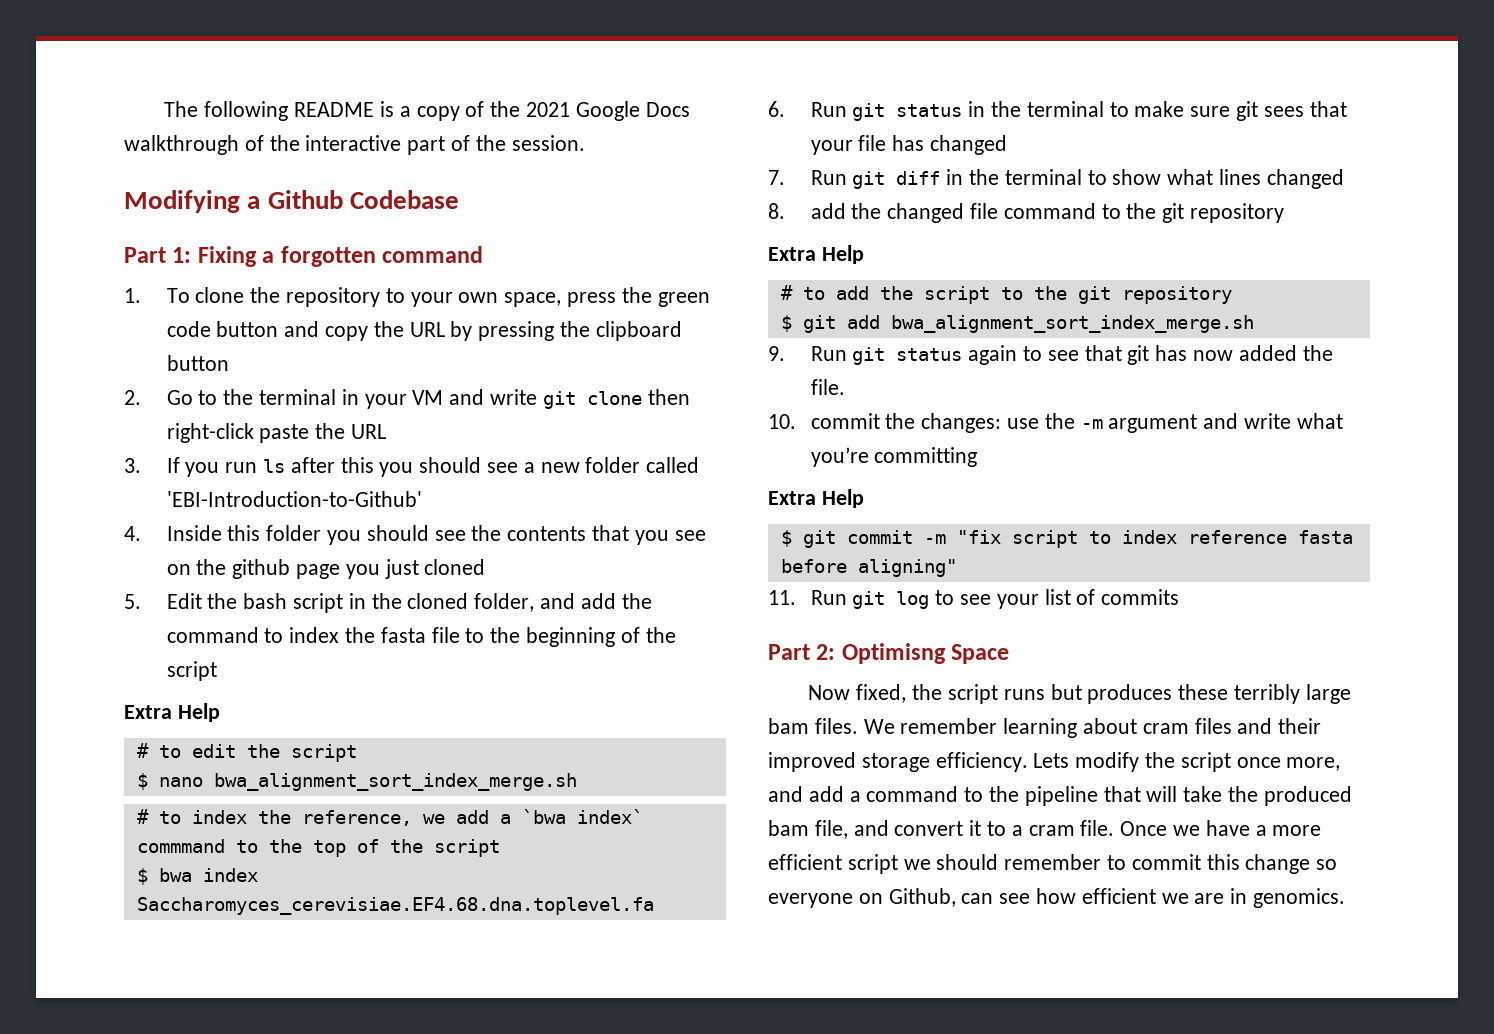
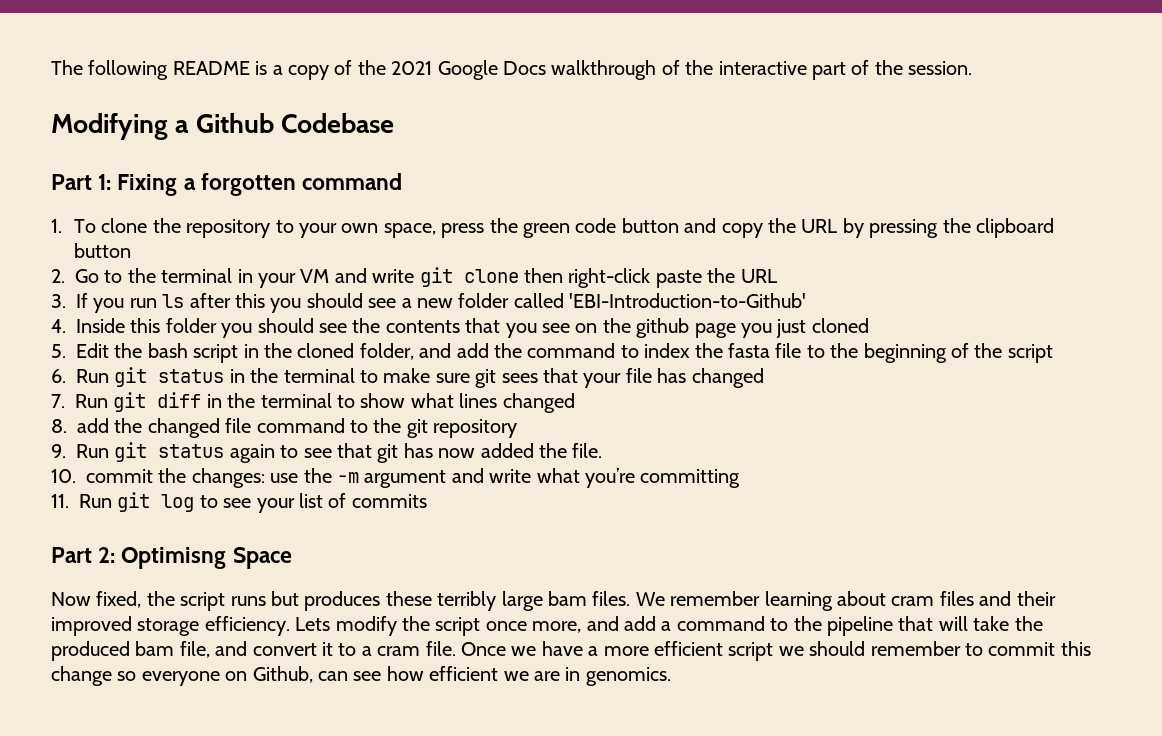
  5. Edit the bash script in the cloned folder, and add the command to index the fasta file to the beginning of the script
- Extra Help
- # to edit the script
- $ nano bwa_alignment_sort_index_merge.sh
- # to index the reference, we add a `bwa index` commmand to the top of the script
- $ bwa index Saccharomyces_cerevisiae.EF4.68.dna.toplevel.fa
  8. add the changed file command to the git repository
- Extra Help
- # to add the script to the git repository
- $ git add bwa_alignment_sort_index_merge.sh
  10. commit the changes: use the -m argument and write what you’re committing
- Extra Help
- $ git commit -m "fix script to index reference fasta before aligning"

